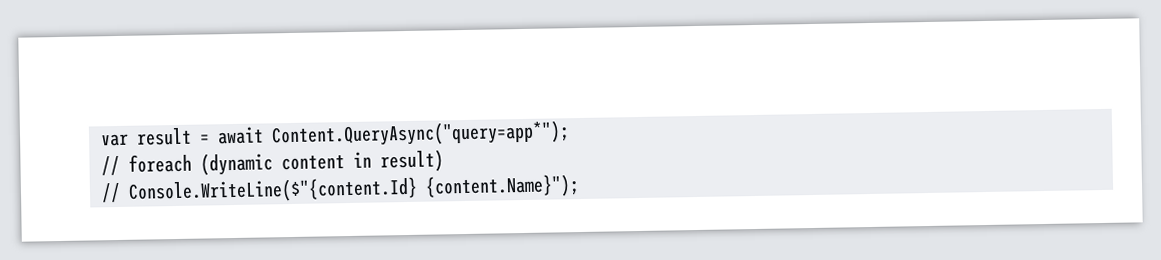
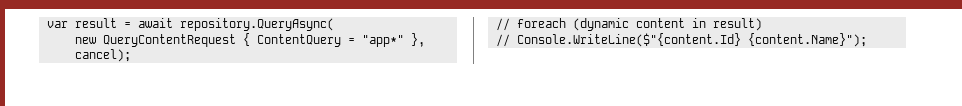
- var result = await Content.QueryAsync("query=app*");
+ var result = await repository.QueryAsync(
+ new QueryContentRequest { ContentQuery = "app*" }, cancel);

